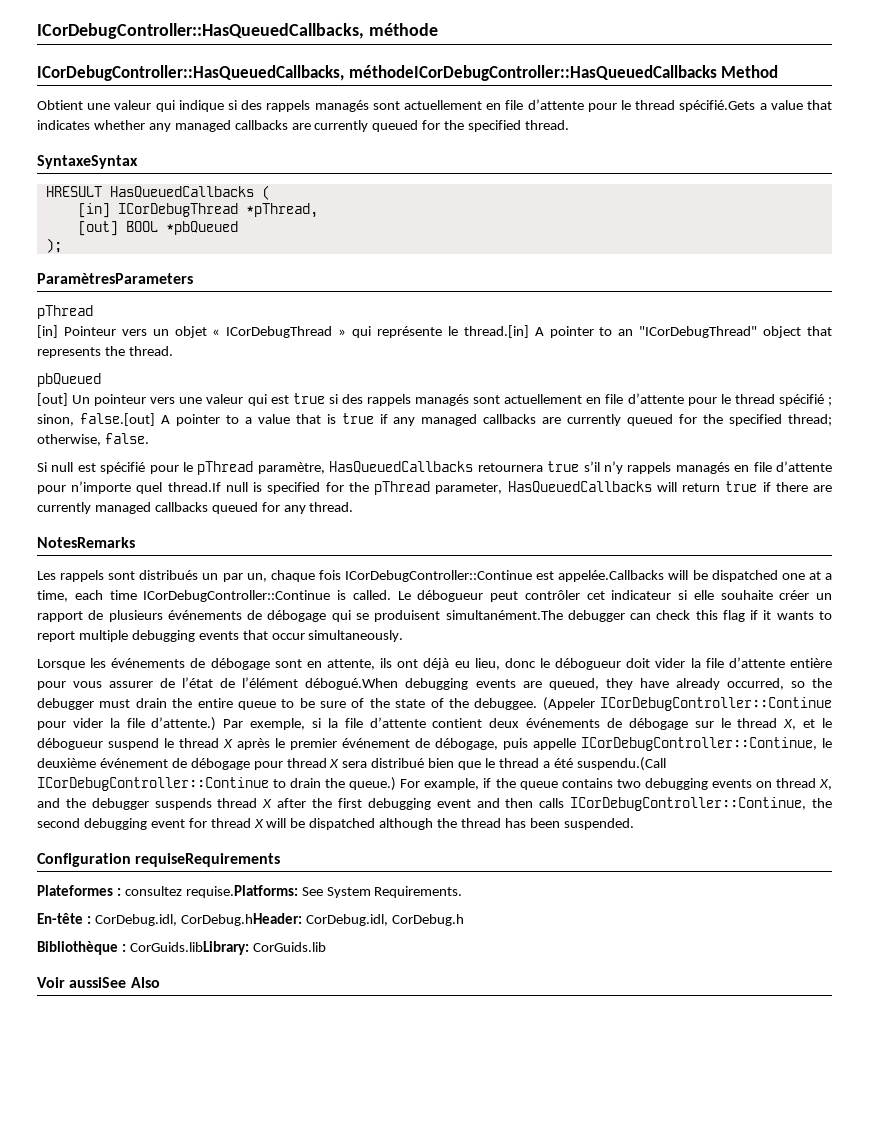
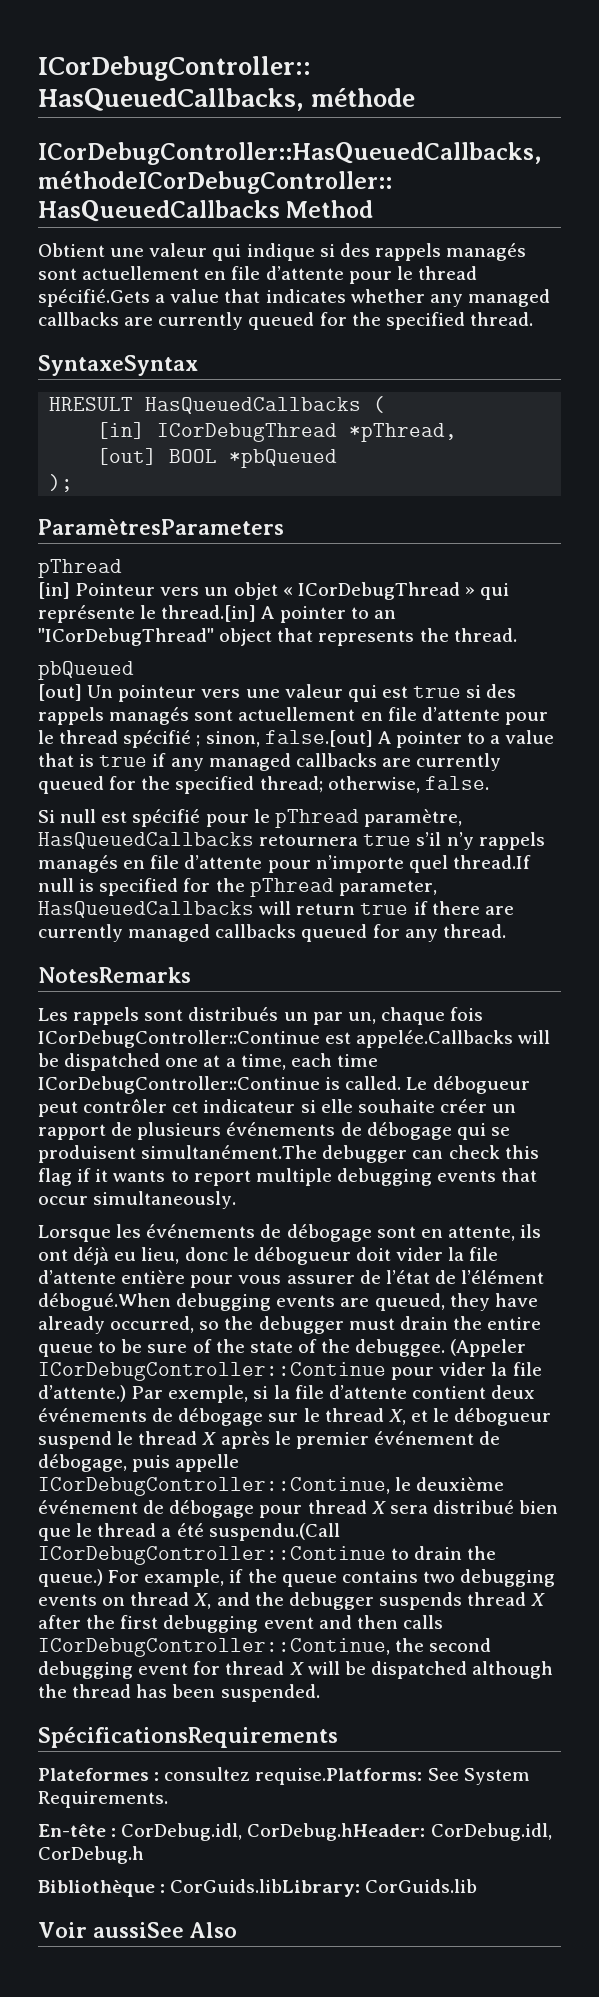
- Configuration requiseRequirements
+ SpécificationsRequirements

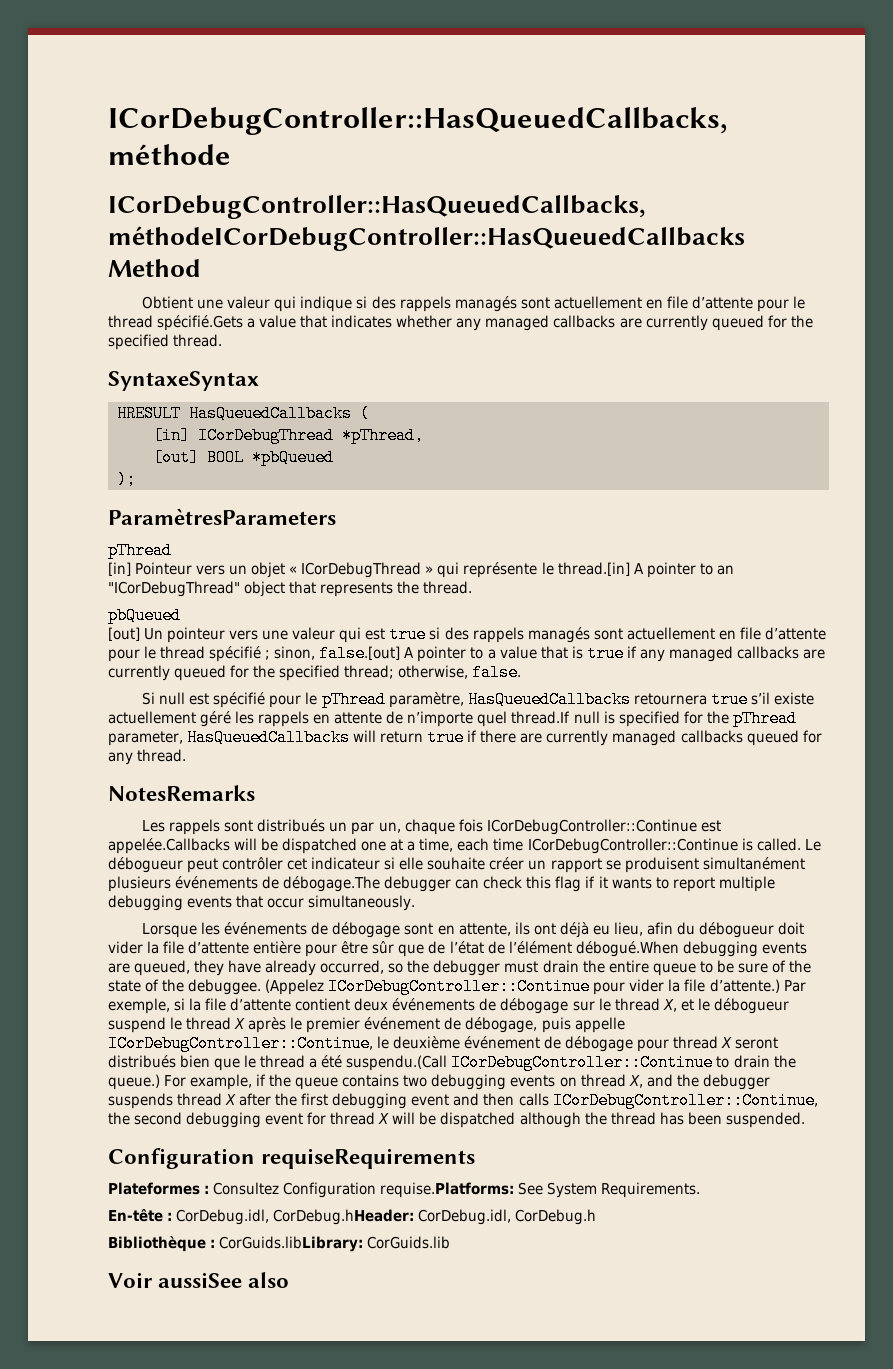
- Si null est spécifié pour le pThread paramètre, HasQueuedCallbacks retournera true s’il n’y rappels managés en file d’attente pour n’importe quel thread.If null is specified for the pThread parameter, HasQueuedCallbacks will return true if there are currently managed callbacks queued for any thread.
+ Si null est spécifié pour le pThread paramètre, HasQueuedCallbacks retournera true s’il existe actuellement géré les rappels en attente de n’importe quel thread.If null is specified for the pThread parameter, HasQueuedCallbacks will return true if there are currently managed callbacks queued for any thread.
- Le débogueur peut contrôler cet indicateur si elle souhaite créer un rapport de plusieurs événements de débogage qui se produisent simultanément.The debugger can check this flag if it wants to report multiple debugging events that occur simultaneously.
+ Le débogueur peut contrôler cet indicateur si elle souhaite créer un rapport se produisent simultanément plusieurs événements de débogage.The debugger can check this flag if it wants to report multiple debugging events that occur simultaneously.
- Lorsque les événements de débogage sont en attente, ils ont déjà eu lieu, donc le débogueur doit vider la file d’attente entière pour vous assurer de l’état de l’élément débogué.When debugging events are queued, they have already occurred, so the debugger must drain the entire queue to be sure of the state of the debuggee.
+ Lorsque les événements de débogage sont en attente, ils ont déjà eu lieu, afin du débogueur doit vider la file d’attente entière pour être sûr que de l’état de l’élément débogué.When debugging events are queued, they have already occurred, so the debugger must drain the entire queue to be sure of the state of the debuggee.
- (Appeler ICorDebugController::Continue pour vider la file d’attente.)
+ (Appelez ICorDebugController::Continue pour vider la file d’attente.)
- Par exemple, si la file d’attente contient deux événements de débogage sur le thread X, et le débogueur suspend le thread X après le premier événement de débogage, puis appelle ICorDebugController::Continue, le deuxième événement de débogage pour thread X sera distribué bien que le thread a été suspendu.(Call ICorDebugController::Continue to drain the queue.)
+ Par exemple, si la file d’attente contient deux événements de débogage sur le thread X, et le débogueur suspend le thread X après le premier événement de débogage, puis appelle ICorDebugController::Continue, le deuxième événement de débogage pour thread X seront distribués bien que le thread a été suspendu.(Call ICorDebugController::Continue to drain the queue.)
- SpécificationsRequirements
+ Configuration requiseRequirements
- Plateformes : consultez requise.Platforms: See System Requirements.
+ Plateformes : Consultez Configuration requise.Platforms: See System Requirements.
- Voir aussiSee Also
+ Voir aussiSee also

